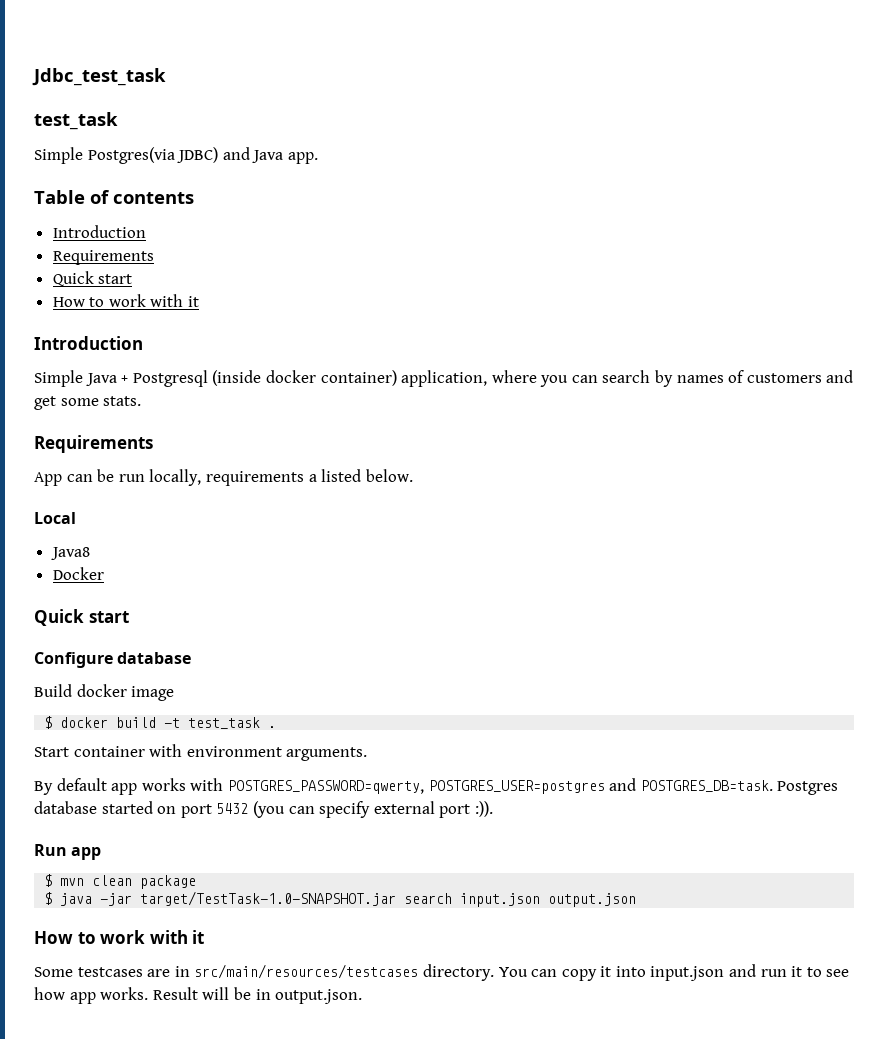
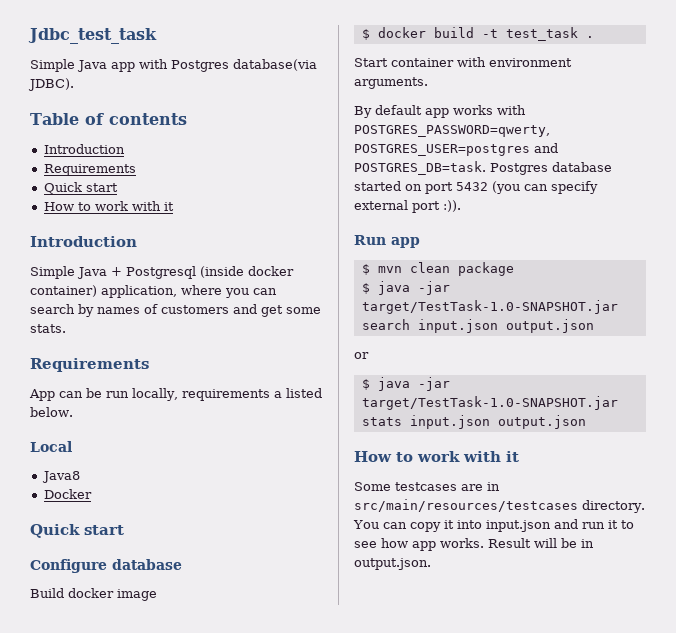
  Jdbc_test_task
- test_task
- Simple Postgres(via JDBC) and Java app.
+ Simple Java app with Postgres database(via JDBC).
+ or
+ $ java -jar target/TestTask-1.0-SNAPSHOT.jar stats input.json output.json

